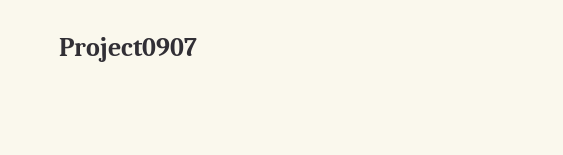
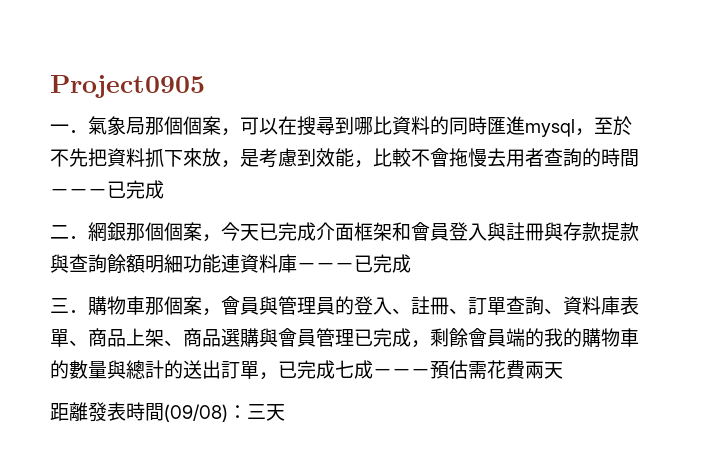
- Project0907
+ Project0905
+ 一．氣象局那個個案，可以在搜尋到哪比資料的同時匯進mysql，至於不先把資料抓下來放，是考慮到效能，比較不會拖慢去用者查詢的時間－－－已完成
+ 二．網銀那個個案，今天已完成介面框架和會員登入與註冊與存款提款與查詢餘額明細功能連資料庫－－－已完成
+ 三．購物車那個案，會員與管理員的登入、註冊、訂單查詢、資料庫表單、商品上架、商品選購與會員管理已完成，剩餘會員端的我的購物車的數量與總計的送出訂單，已完成七成－－－預估需花費兩天
+ 距離發表時間(09/08)：三天

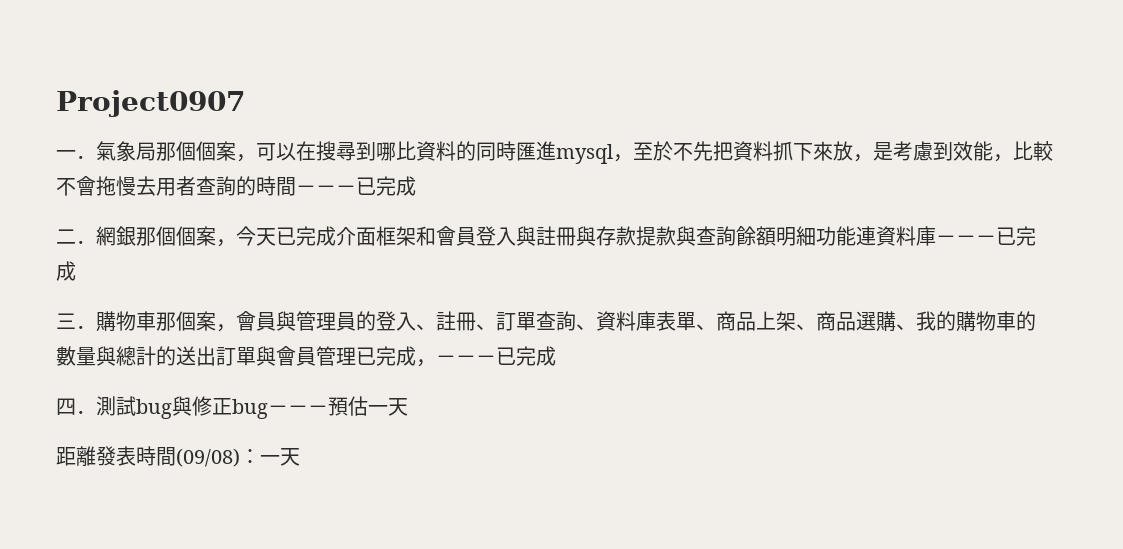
- Project0905
+ Project0907
- 三．購物車那個案，會員與管理員的登入、註冊、訂單查詢、資料庫表單、商品上架、商品選購與會員管理已完成，剩餘會員端的我的購物車的數量與總計的送出訂單，已完成七成－－－預估需花費兩天
+ 三．購物車那個案，會員與管理員的登入、註冊、訂單查詢、資料庫表單、商品上架、商品選購、我的購物車的數量與總計的送出訂單與會員管理已完成，－－－已完成
+ 四．測試bug與修正bug－－－預估一天
- 距離發表時間(09/08)：三天
+ 距離發表時間(09/08)：一天

